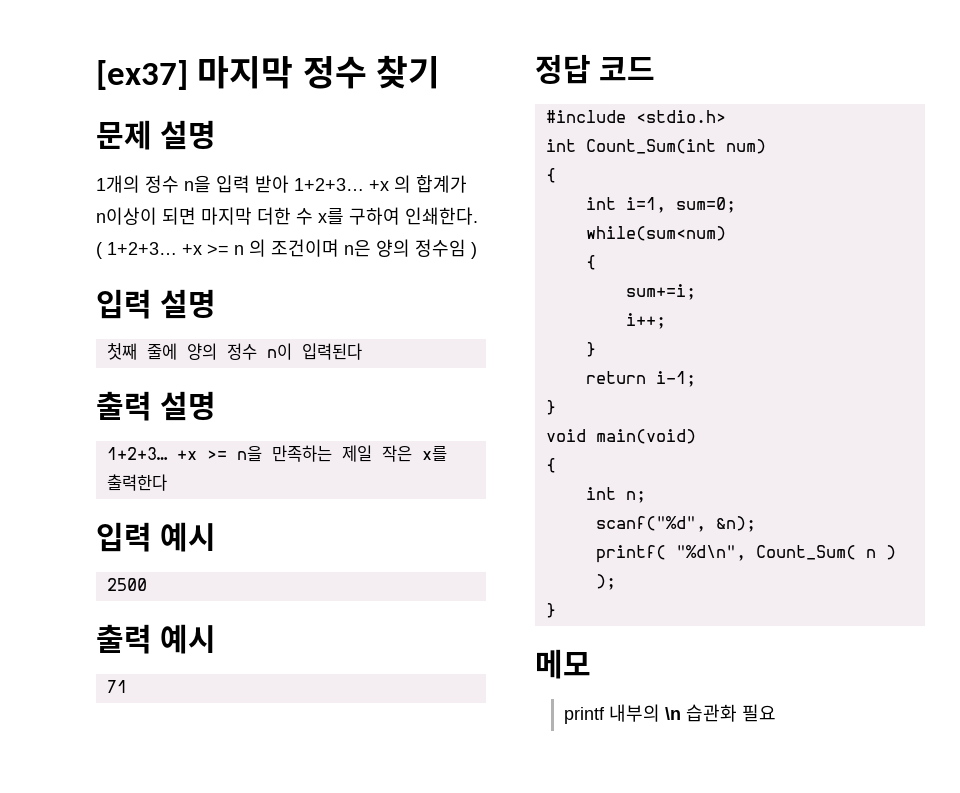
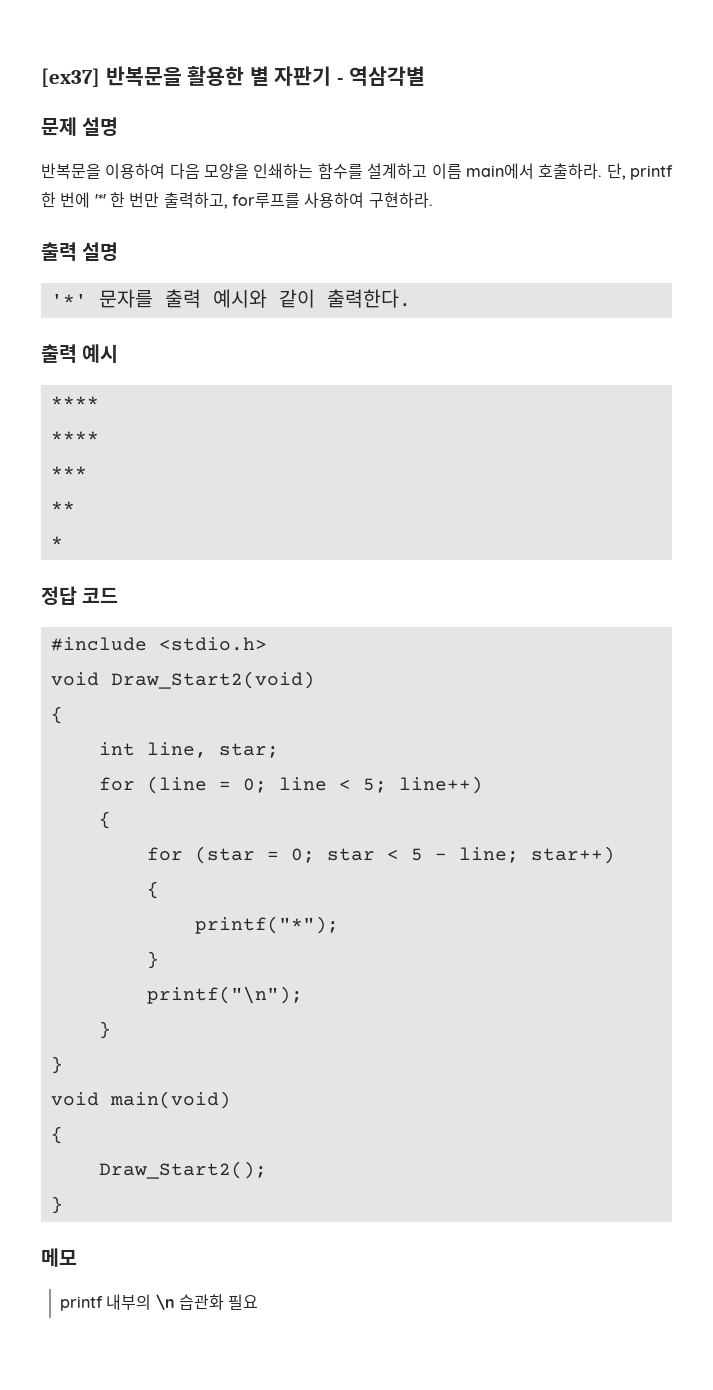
- [ex37] 마지막 정수 찾기
+ [ex37] 반복문을 활용한 별 자판기 - 역삼각별
  문제 설명
- 1개의 정수 n을 입력 받아 1+2+3… +x 의 합계가 n이상이 되면 마지막 더한 수 x를 구하여 인쇄한다. ( 1+2+3… +x >= n 의 조건이며 n은 양의 정수임 )
- 입력 설명
- 첫째 줄에 양의 정수 n이 입력된다
+ 반복문을 이용하여 다음 모양을 인쇄하는 함수를 설계하고 이름 main에서 호출하라. 단, printf 한 번에 '*' 한 번만 출력하고, for루프를 사용하여 구현하라.
  출력 설명
- 1+2+3… +x >= n을 만족하는 제일 작은 x를 출력한다
- 입력 예시
- 2500
+ '*' 문자를 출력 예시와 같이 출력한다.
  출력 예시
- 71
+ ****
+ ****
+ ***
+ **
+ *
- int Count_Sum(int num)
+ void Draw_Start2(void)
  {
- int i=1, sum=0;
- while(sum<num)
+ int line, star;
+ for (line = 0; line < 5; line++)
  {
- sum+=i;
- i++;
+ for (star = 0; star < 5 - line; star++)
+ {
+ printf("*");
  }
- return i-1;
+ printf("\n");
+ }
- int n;
- scanf("%d", &n);
- printf( "%d\n", Count_Sum( n ) );
+ Draw_Start2();

